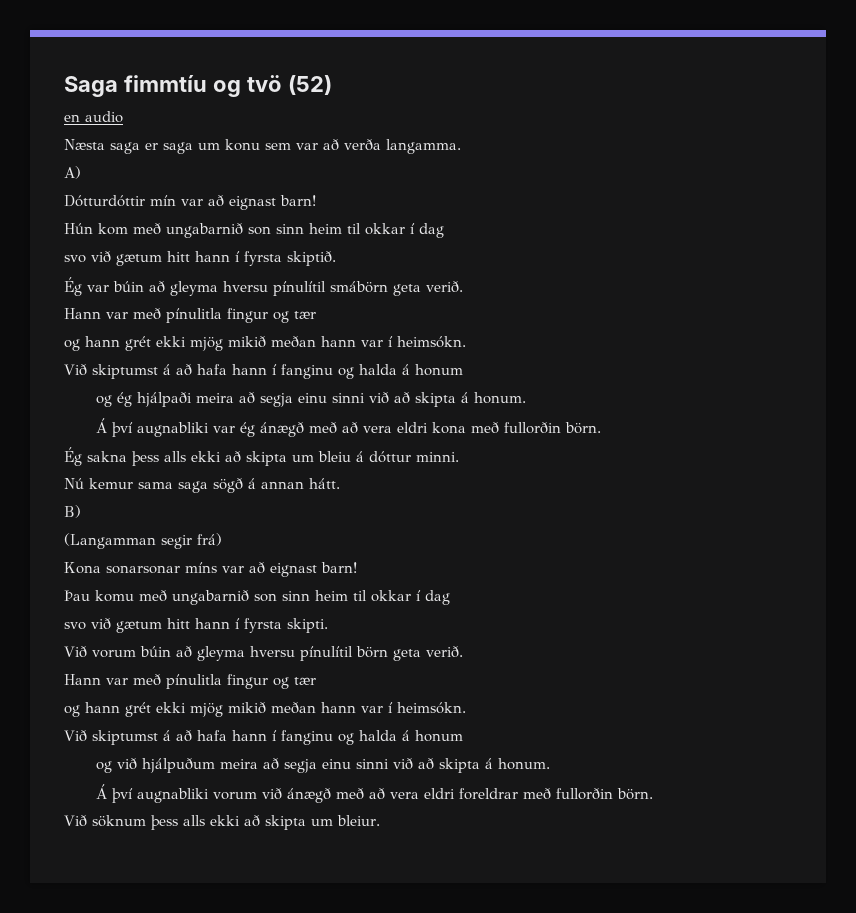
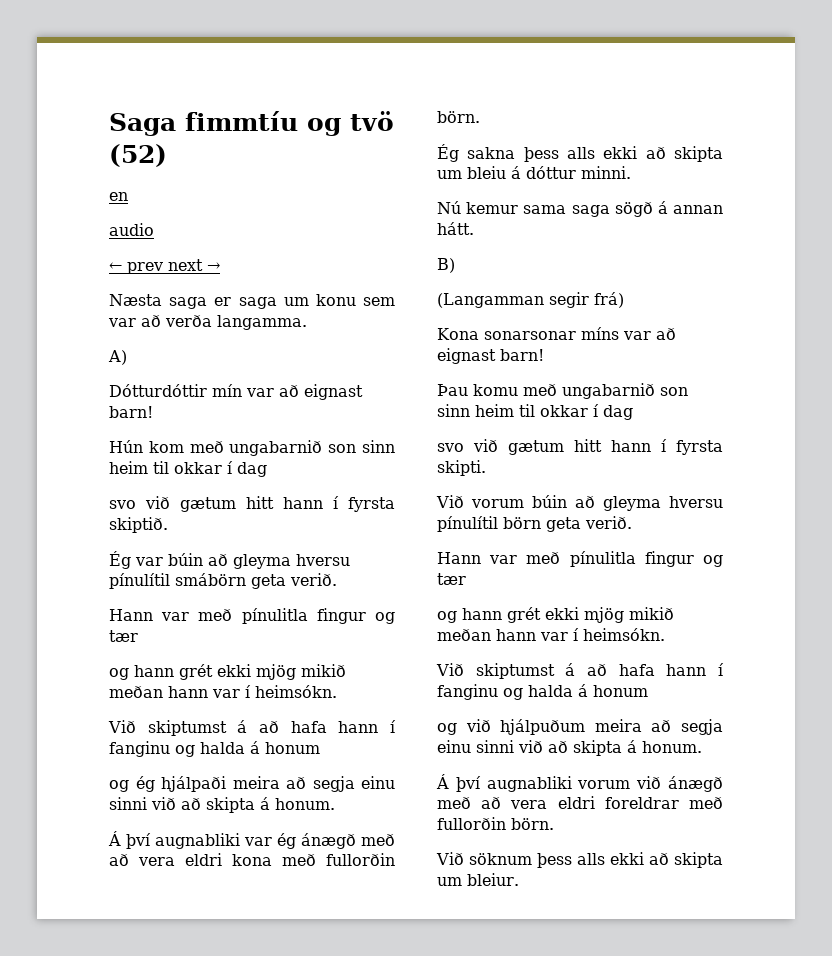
- en audio
+ en
+ audio
+ ← prev next →

